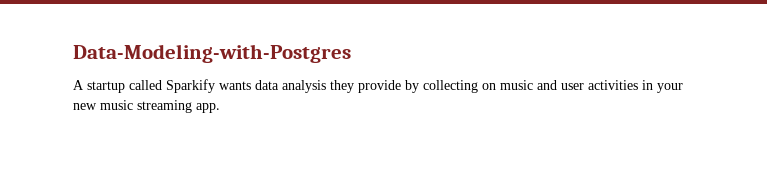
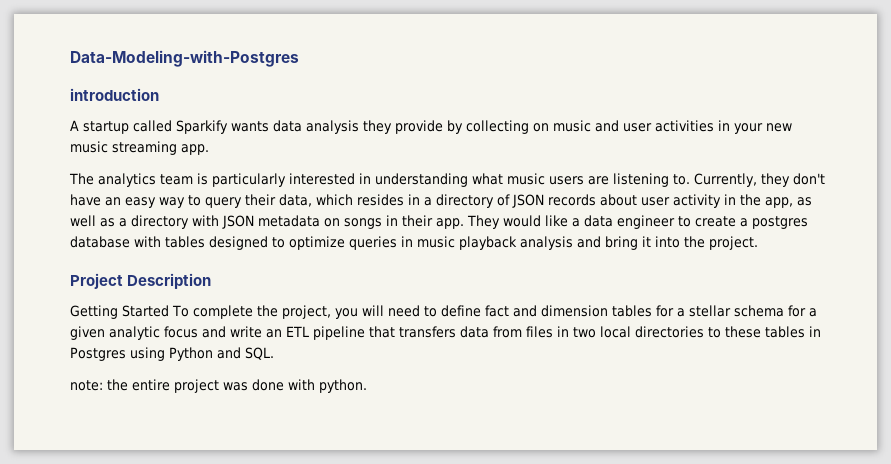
+ introduction
+ The analytics team is particularly interested in understanding what music users are listening to. Currently, they don't have an easy way to query their data, which resides in a directory of JSON records about user activity in the app, as well as a directory with JSON metadata on songs in their app. They would like a data engineer to create a postgres database with tables designed to optimize queries in music playback analysis and bring it into the project.
+ Project Description
+ Getting Started To complete the project, you will need to define fact and dimension tables for a stellar schema for a given analytic focus and write an ETL pipeline that transfers data from files in two local directories to these tables in Postgres using Python and SQL.
+ note: the entire project was done with python.

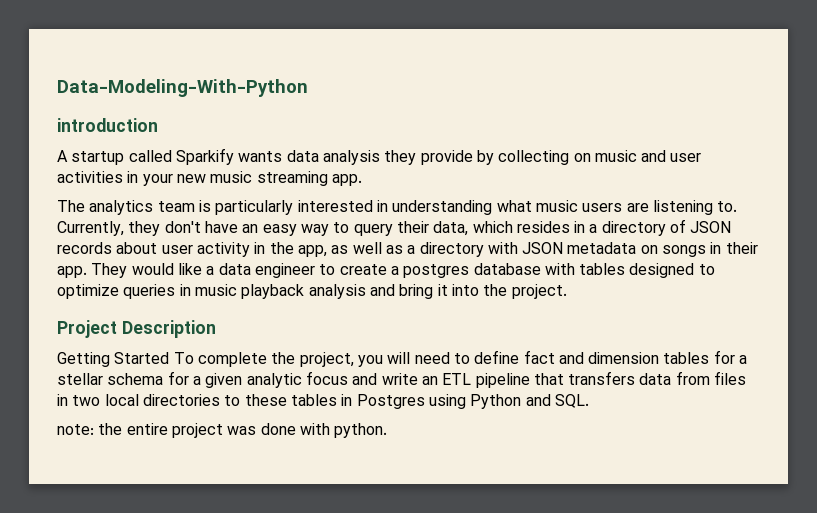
- Data-Modeling-with-Postgres
+ Data-Modeling-With-Python

